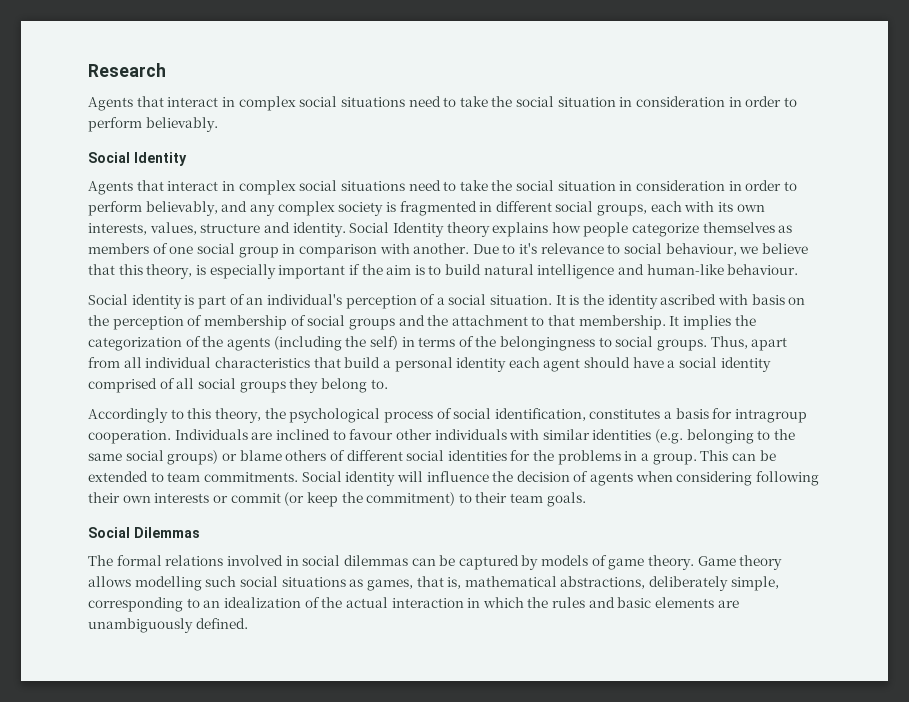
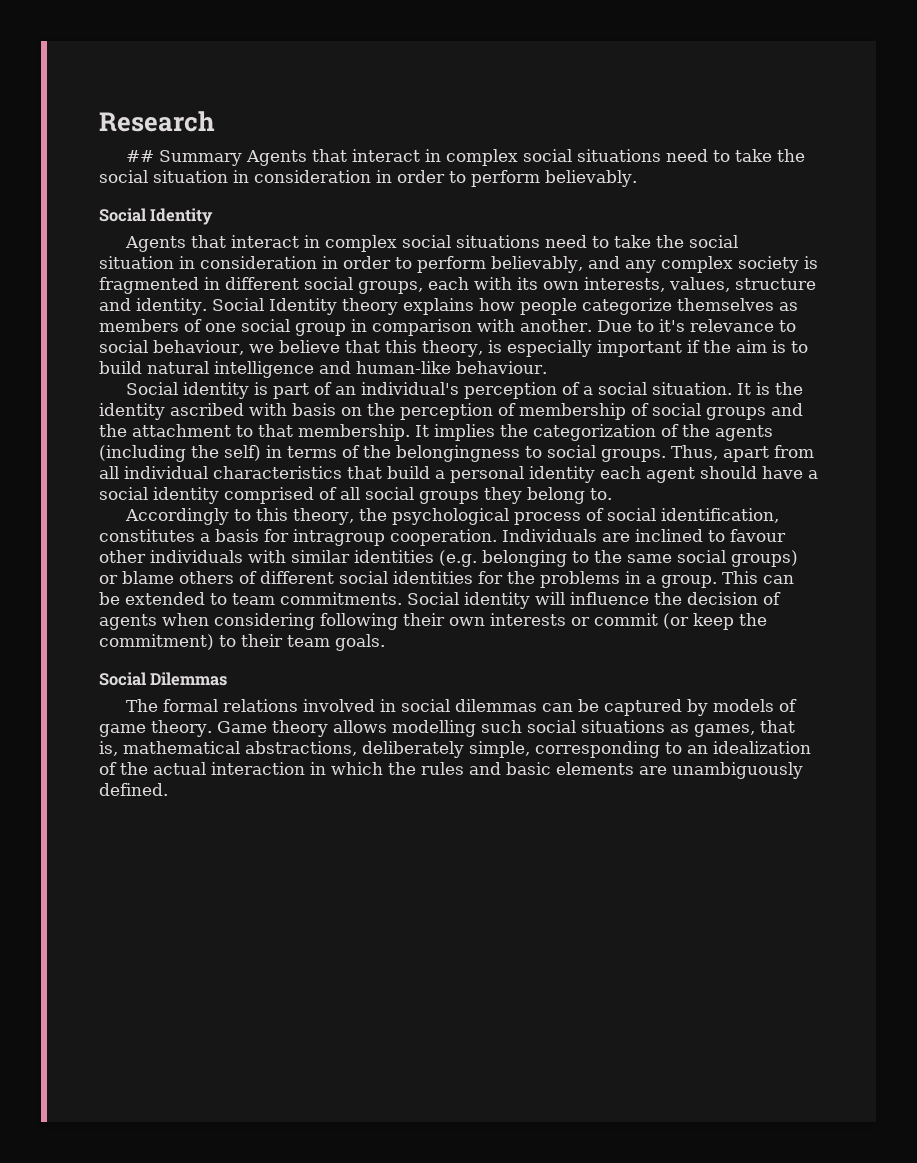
- Agents that interact in complex social situations need to take the social situation in consideration in order to perform believably.
+ ## Summary Agents that interact in complex social situations need to take the social situation in consideration in order to perform believably.

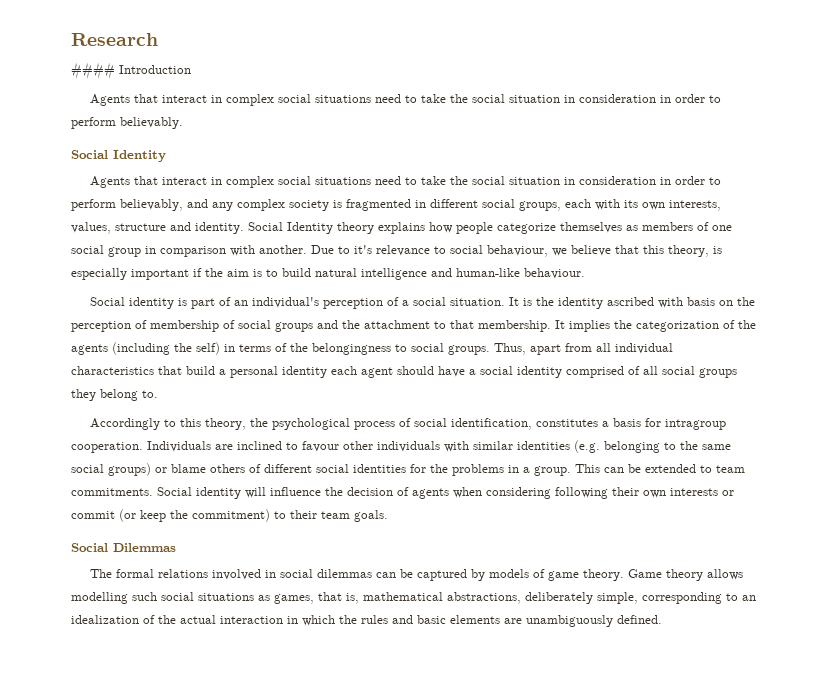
- ## Summary Agents that interact in complex social situations need to take the social situation in consideration in order to perform believably.
+ #### Introduction
+ Agents that interact in complex social situations need to take the social situation in consideration in order to perform believably.

